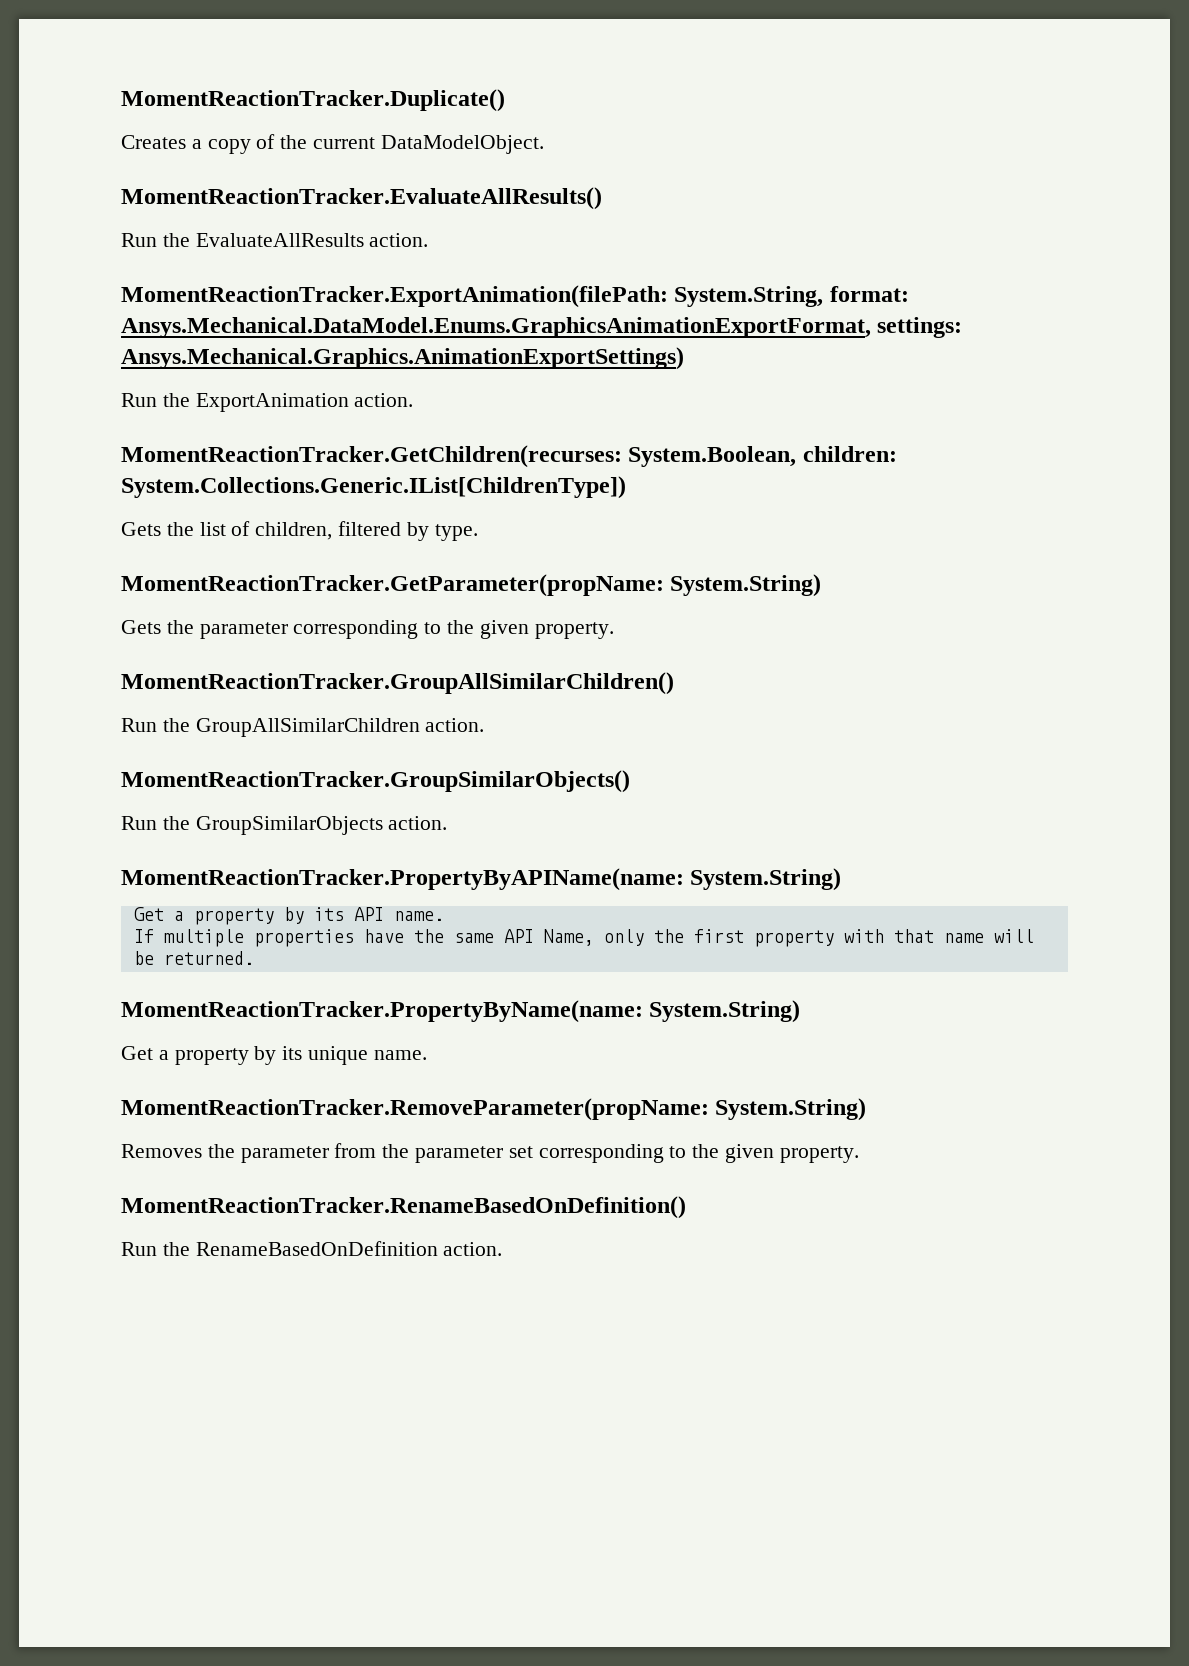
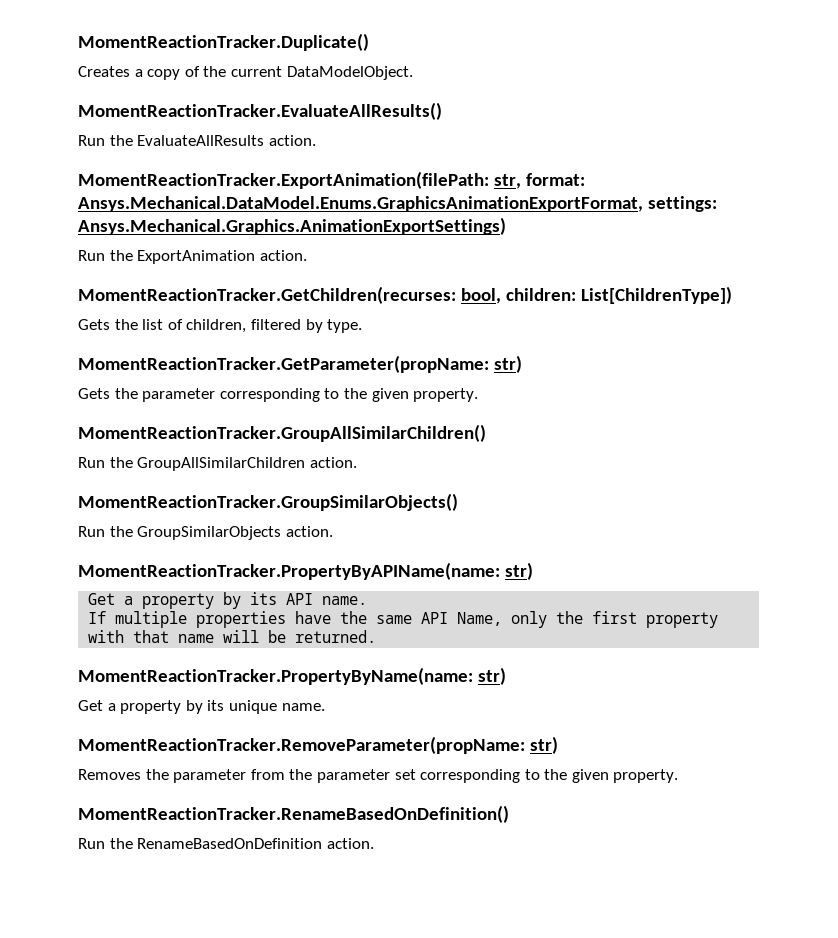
- MomentReactionTracker.ExportAnimation(filePath: System.String, format: Ansys.Mechanical.DataModel.Enums.GraphicsAnimationExportFormat, settings: Ansys.Mechanical.Graphics.AnimationExportSettings)
+ MomentReactionTracker.ExportAnimation(filePath: str, format: Ansys.Mechanical.DataModel.Enums.GraphicsAnimationExportFormat, settings: Ansys.Mechanical.Graphics.AnimationExportSettings)
- MomentReactionTracker.GetChildren(recurses: System.Boolean, children: System.Collections.Generic.IList[ChildrenType])
+ MomentReactionTracker.GetChildren(recurses: bool, children: List[ChildrenType])
- MomentReactionTracker.GetParameter(propName: System.String)
+ MomentReactionTracker.GetParameter(propName: str)
- MomentReactionTracker.PropertyByAPIName(name: System.String)
+ MomentReactionTracker.PropertyByAPIName(name: str)
- MomentReactionTracker.PropertyByName(name: System.String)
+ MomentReactionTracker.PropertyByName(name: str)
- MomentReactionTracker.RemoveParameter(propName: System.String)
+ MomentReactionTracker.RemoveParameter(propName: str)

